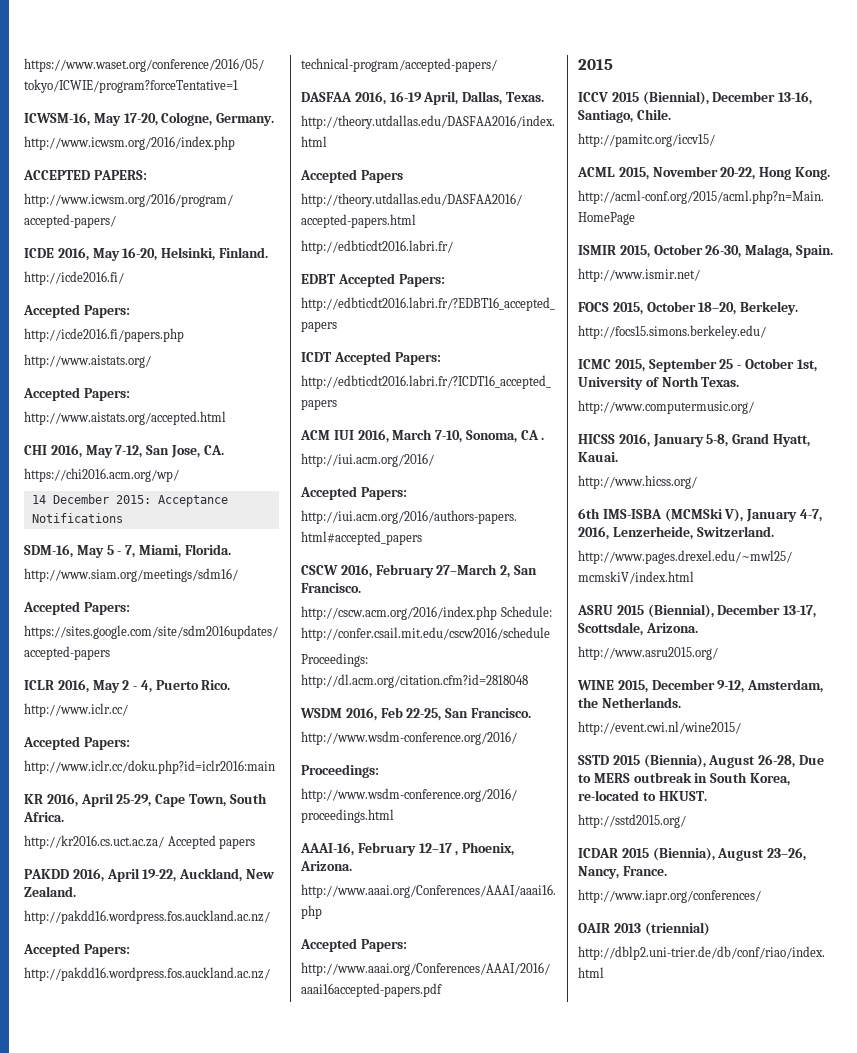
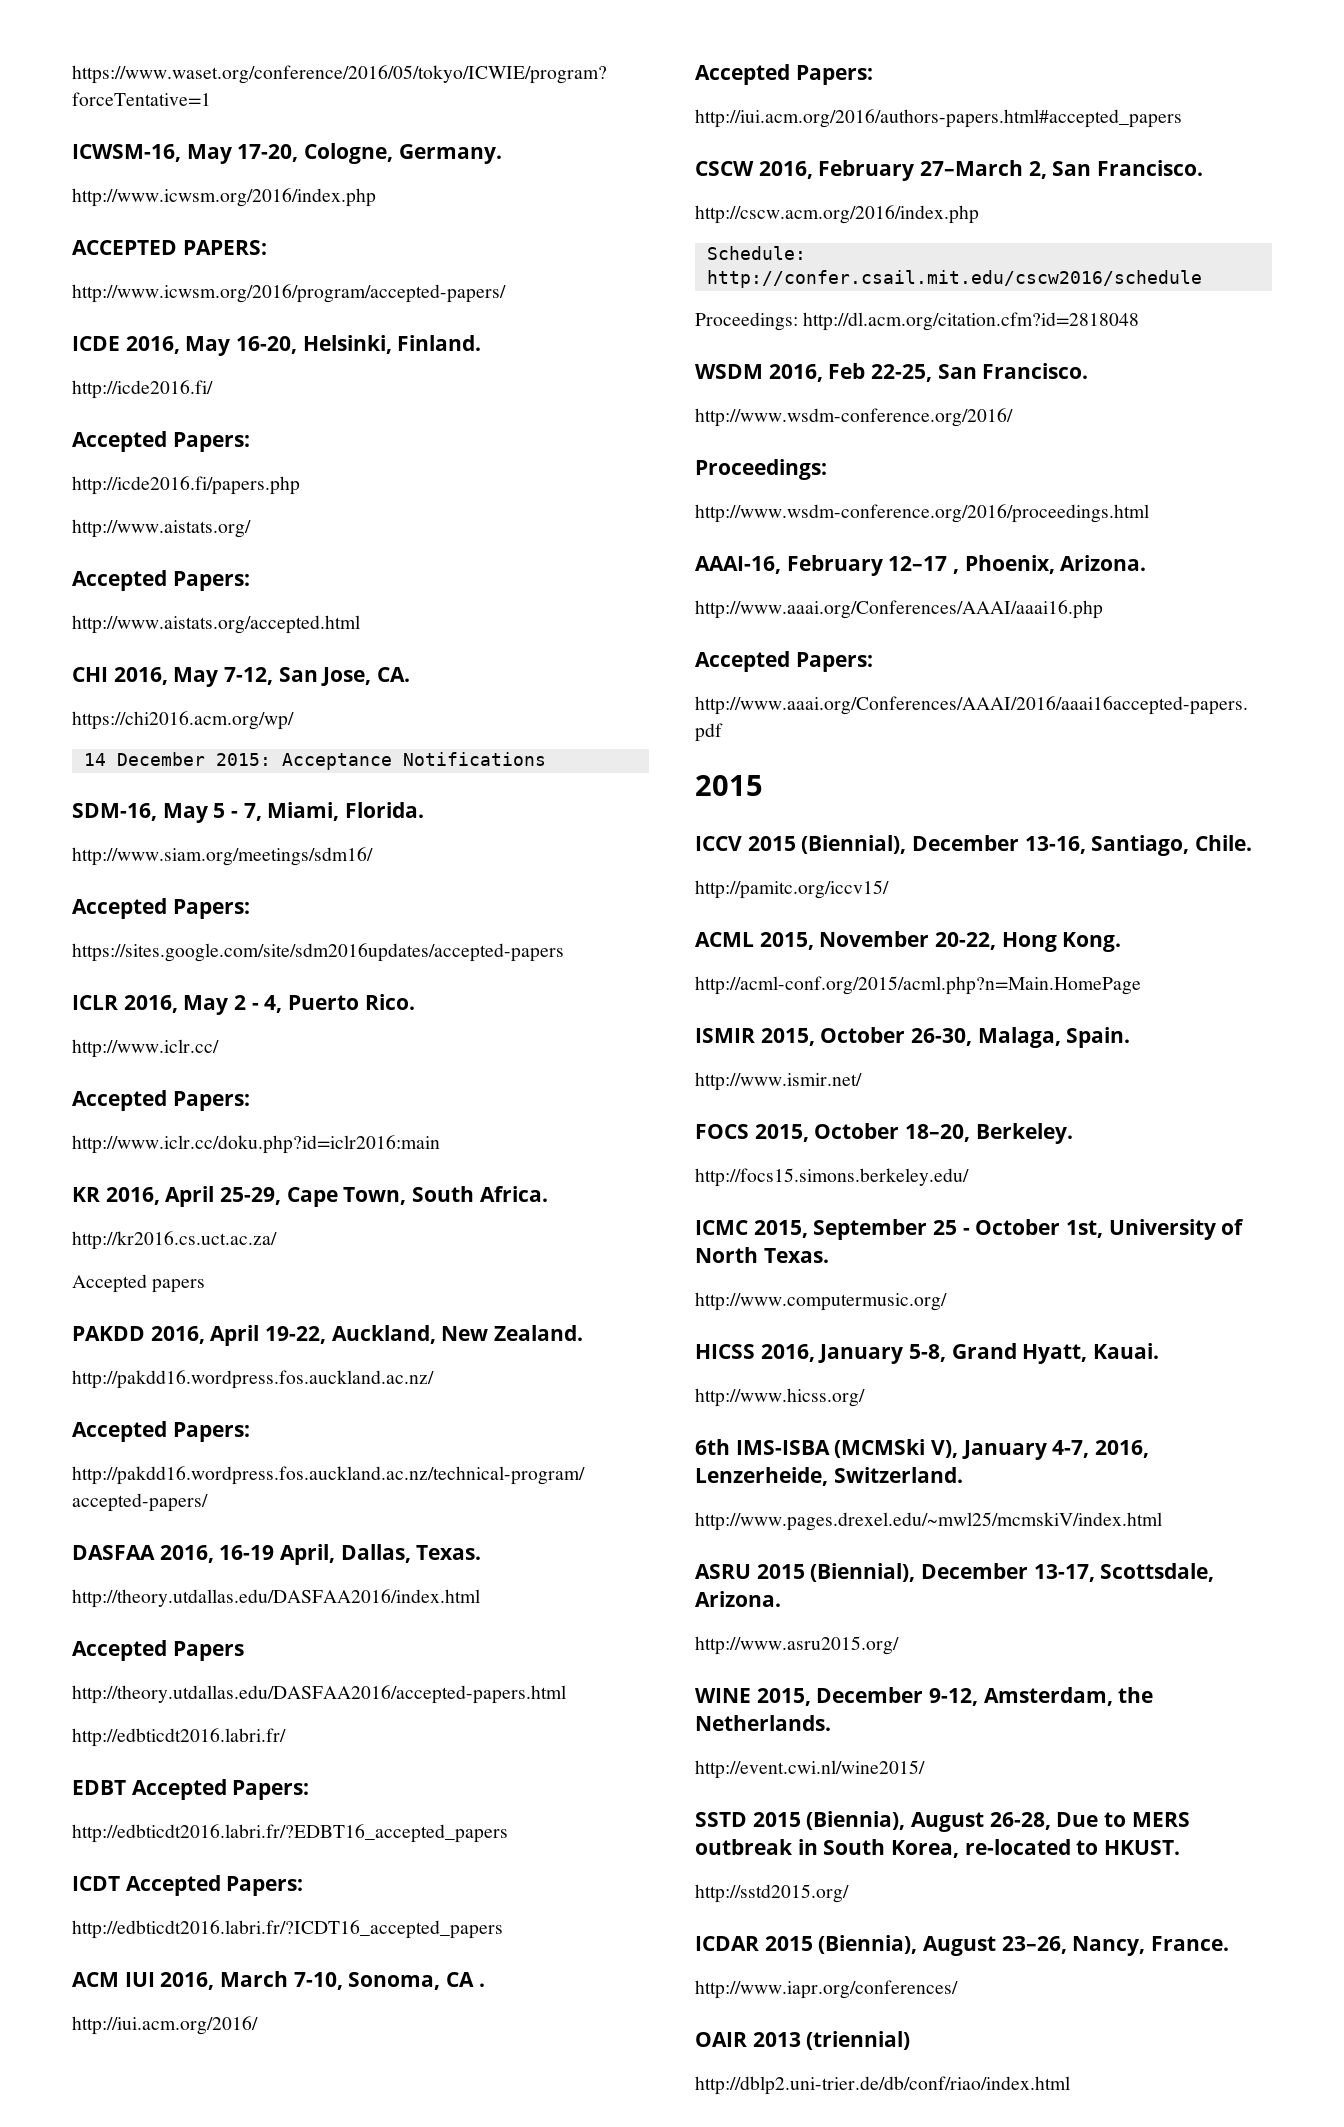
- http://kr2016.cs.uct.ac.za/ Accepted papers
+ http://kr2016.cs.uct.ac.za/
+ Accepted papers
- http://cscw.acm.org/2016/index.php Schedule: http://confer.csail.mit.edu/cscw2016/schedule
+ http://cscw.acm.org/2016/index.php
+ Schedule: http://confer.csail.mit.edu/cscw2016/schedule

